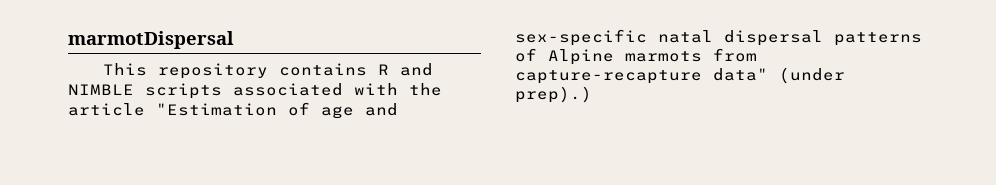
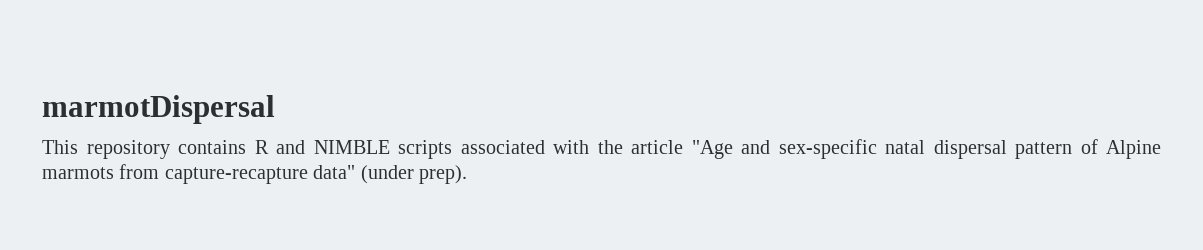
- This repository contains R and NIMBLE scripts associated with the article "Estimation of age and sex-specific natal dispersal patterns of Alpine marmots from capture-recapture data" (under prep).)
+ This repository contains R and NIMBLE scripts associated with the article "Age and sex-specific natal dispersal pattern of Alpine marmots from capture-recapture data" (under prep).

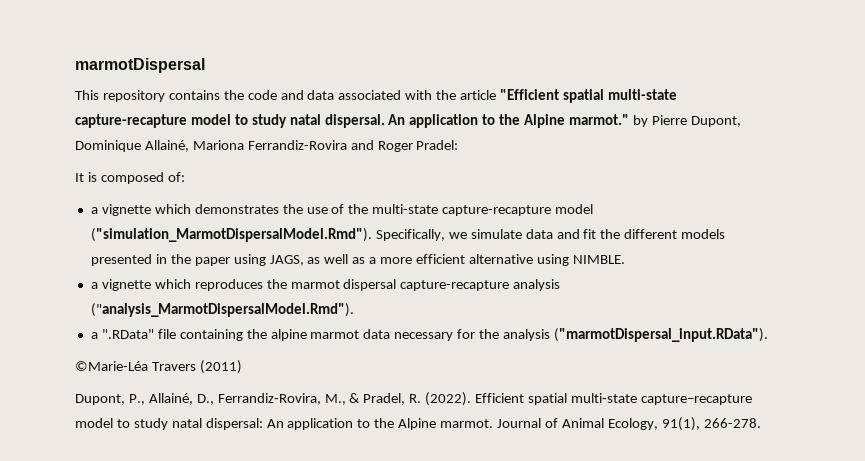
- This repository contains R and NIMBLE scripts associated with the article "Age and sex-specific natal dispersal pattern of Alpine marmots from capture-recapture data" (under prep).
+ This repository contains the code and data associated with the article "Efficient spatial multi-state capture-recapture model to study natal dispersal. An application to the Alpine marmot." by Pierre Dupont, Dominique Allainé, Mariona Ferrandiz-Rovira and Roger Pradel:
+ It is composed of:
+ a vignette which demonstrates the use of the multi-state capture-recapture model ("simulation_MarmotDispersalModel.Rmd"). Specifically, we simulate data and fit the different models presented in the paper using JAGS, as well as a more efficient alternative using NIMBLE.
+ a vignette which reproduces the marmot dispersal capture-recapture analysis ("analysis_MarmotDispersalModel.Rmd").
+ a ".RData" file containing the alpine marmot data necessary for the analysis ("marmotDispersal_input.RData").
+ ©Marie-Léa Travers (2011)
+ Dupont, P., Allainé, D., Ferrandiz‐Rovira, M., & Pradel, R. (2022). Efficient spatial multi‐state capture–recapture model to study natal dispersal: An application to the Alpine marmot. Journal of Animal Ecology, 91(1), 266-278.

